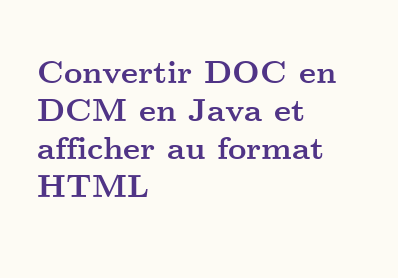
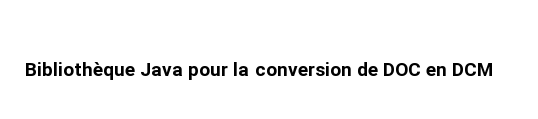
- Convertir DOC en DCM en Java et afficher au format HTML
+ Bibliothèque Java pour la conversion de DOC en DCM

